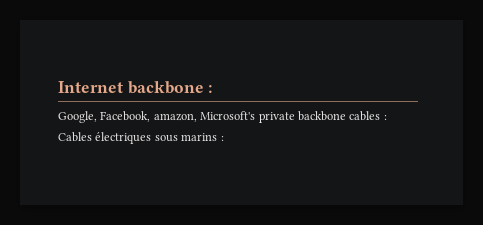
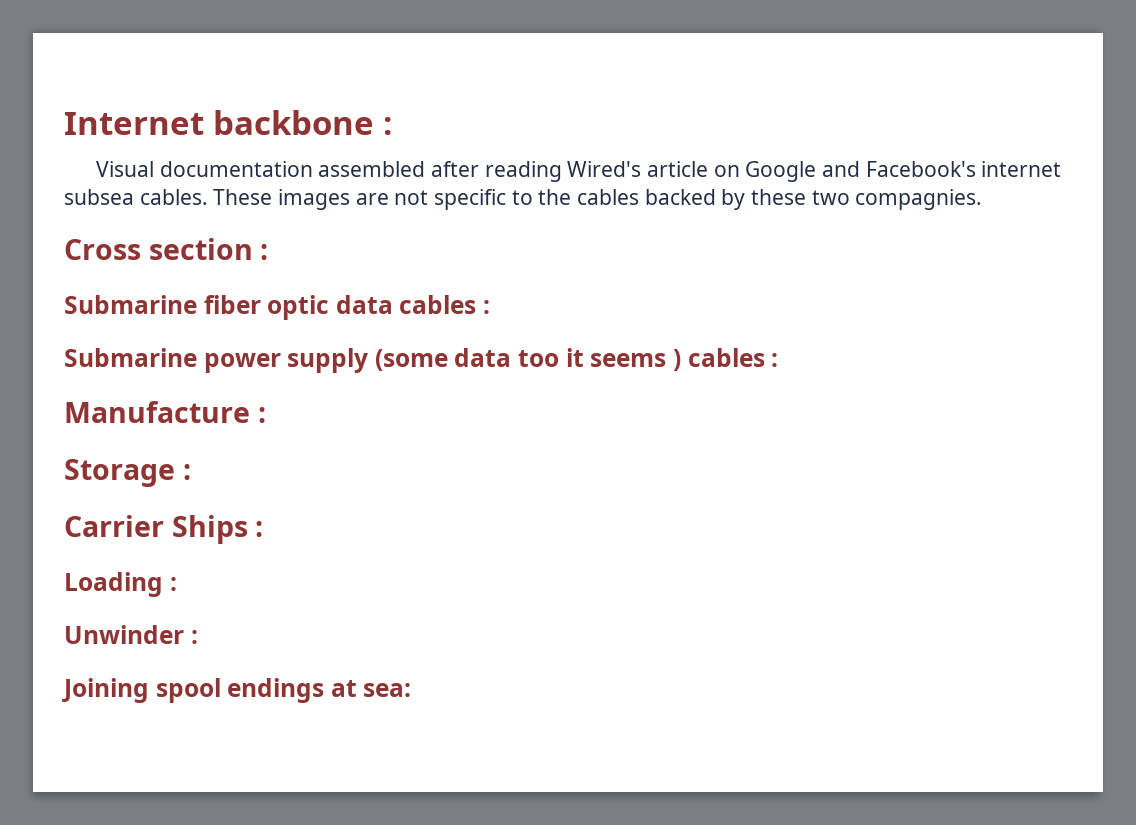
- Google, Facebook, amazon, Microsoft's private backbone cables :
- Cables électriques sous marins :
+ Visual documentation assembled after reading Wired's article on Google and Facebook's internet subsea cables. These images are not specific to the cables backed by these two compagnies.
+ Cross section :
+ Submarine fiber optic data cables :
+ Submarine power supply (some data too it seems ) cables :
+ Manufacture :
+ Storage :
+ Carrier Ships :
+ Loading :
+ Unwinder :
+ Joining spool endings at sea:

